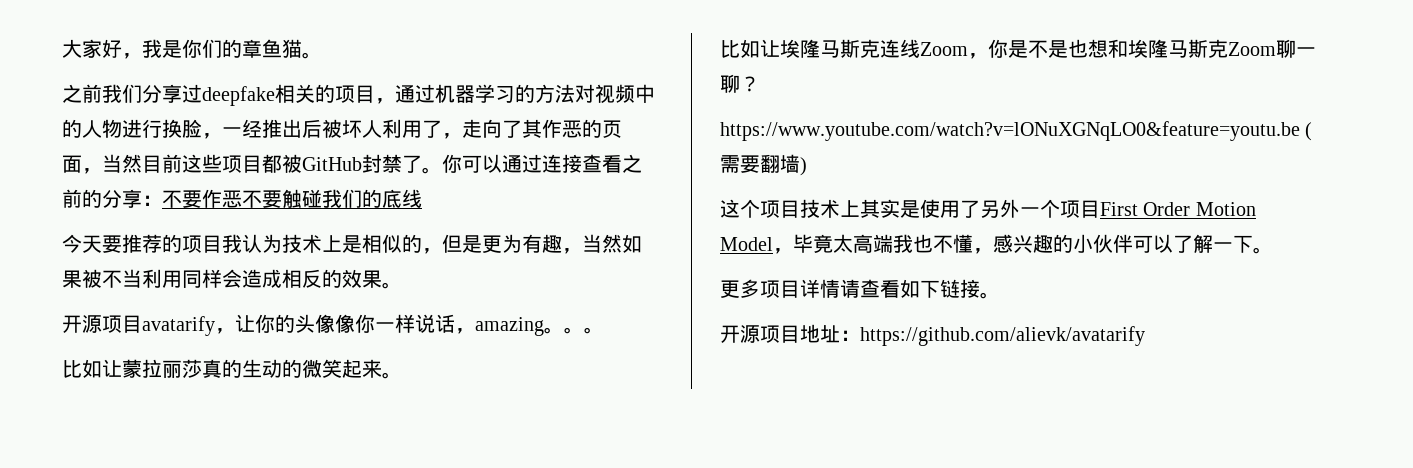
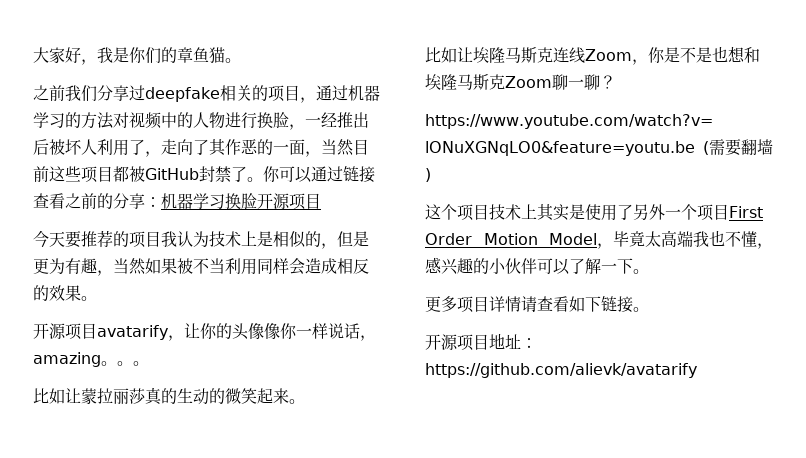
- 之前我们分享过deepfake相关的项目，通过机器学习的方法对视频中的人物进行换脸，一经推出后被坏人利用了，走向了其作恶的页面，当然目前这些项目都被GitHub封禁了。
+ 之前我们分享过deepfake相关的项目，通过机器学习的方法对视频中的人物进行换脸，一经推出后被坏人利用了，走向了其作恶的一面，当然目前这些项目都被GitHub封禁了。
- 你可以通过连接查看之前的分享：不要作恶不要触碰我们的底线
+ 你可以通过链接查看之前的分享：机器学习换脸开源项目

